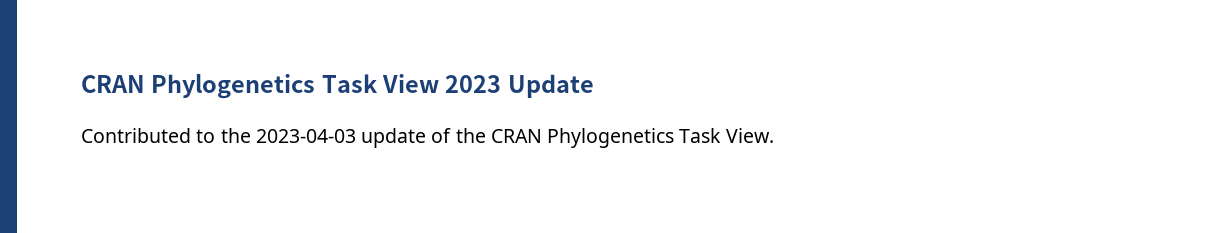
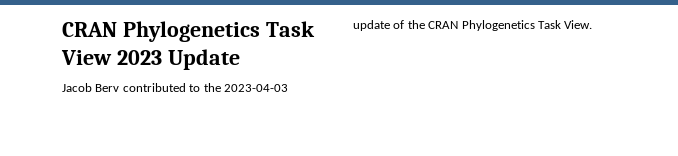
- Contributed to the 2023-04-03 update of the CRAN Phylogenetics Task View.
+ Jacob Berv contributed to the 2023-04-03 update of the CRAN Phylogenetics Task View.

